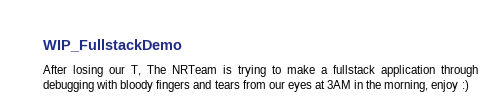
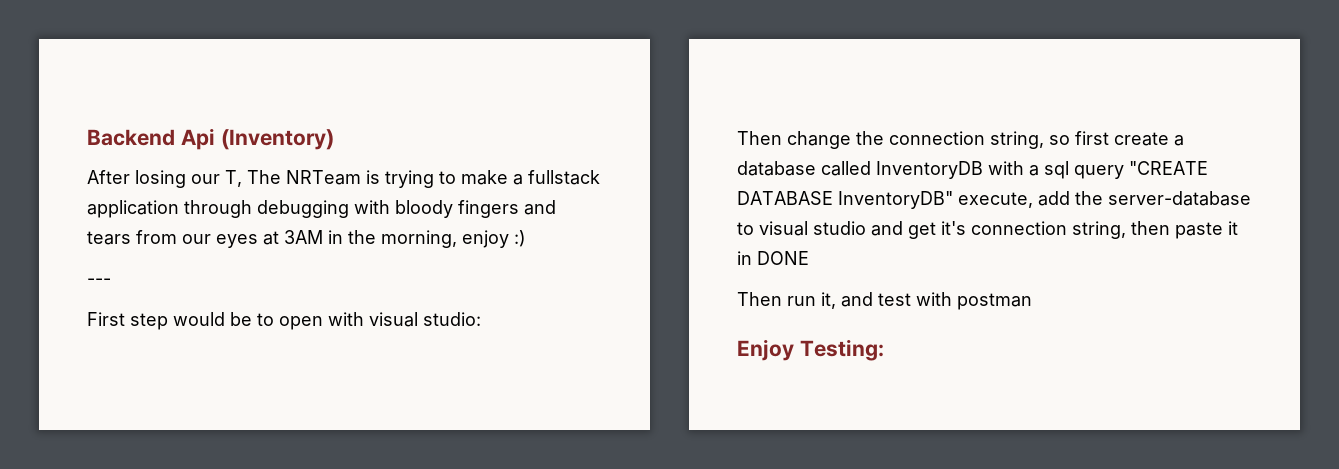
- WIP_FullstackDemo
+ Backend Api (Inventory)
+ ---
+ First step would be to open with visual studio:
+ Then change the connection string, so first create a database called InventoryDB with a sql query "CREATE DATABASE InventoryDB" execute, add the server-database to visual studio and get it's connection string, then paste it in DONE
+ Then run it, and test with postman
+ Enjoy Testing:

